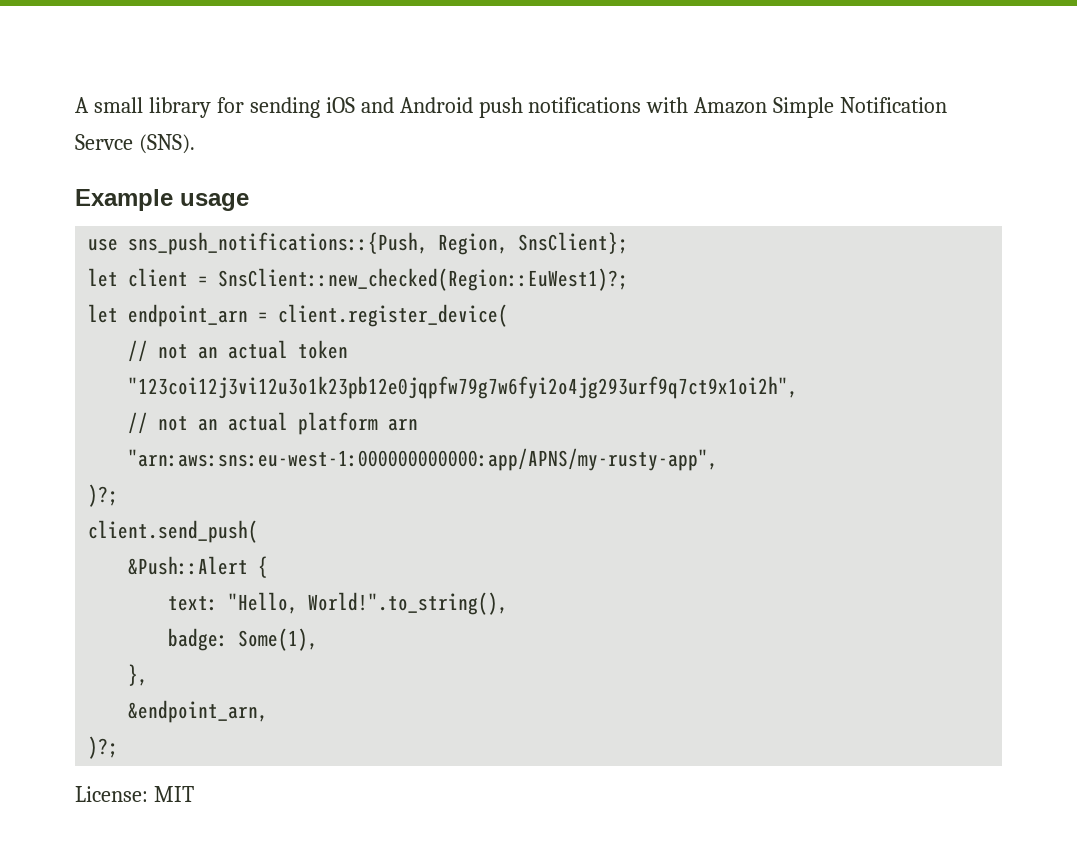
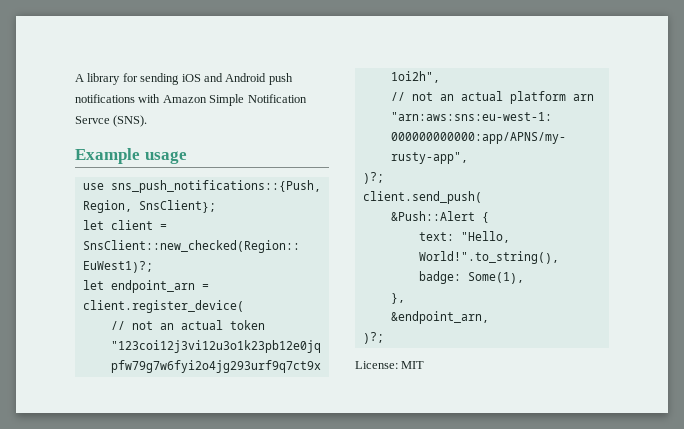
- A small library for sending iOS and Android push notifications with Amazon Simple Notification Servce (SNS).
+ A library for sending iOS and Android push notifications with Amazon Simple Notification Servce (SNS).

